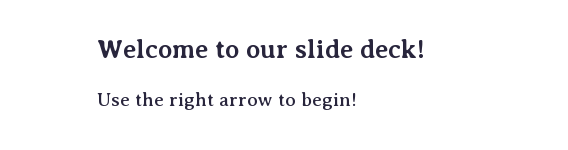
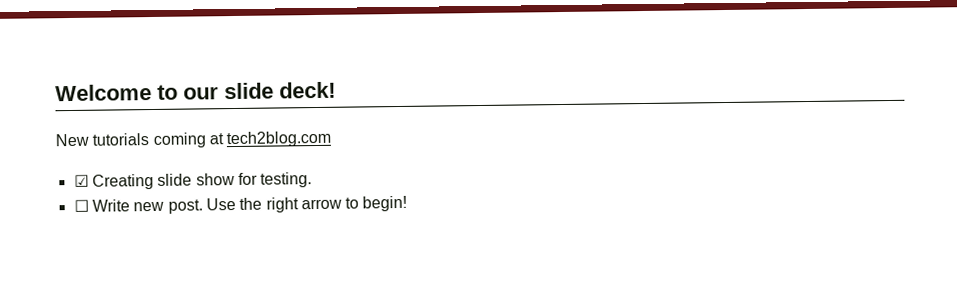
+ New tutorials coming at tech2blog.com
+ ☑ Creating slide show for testing.
+ ☐ Write new post.

